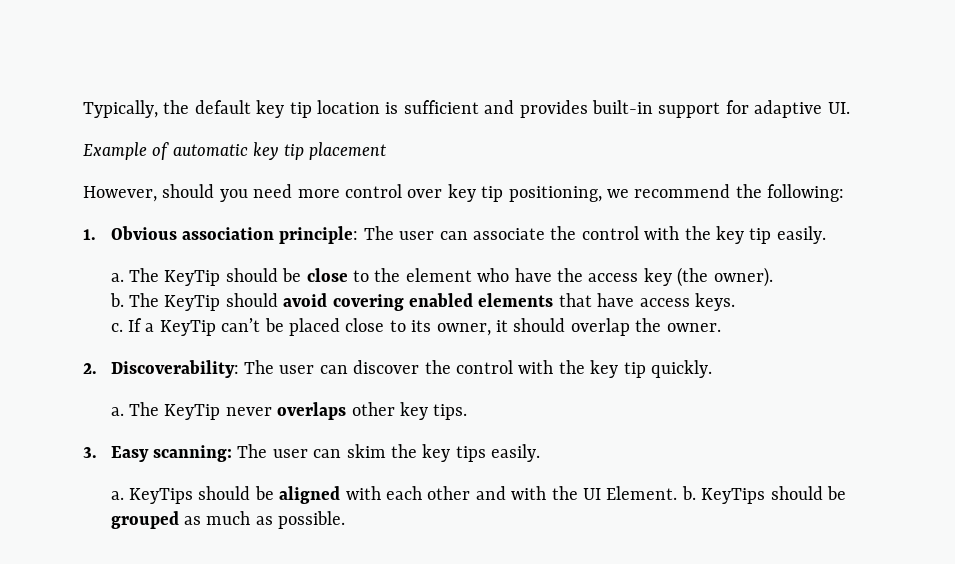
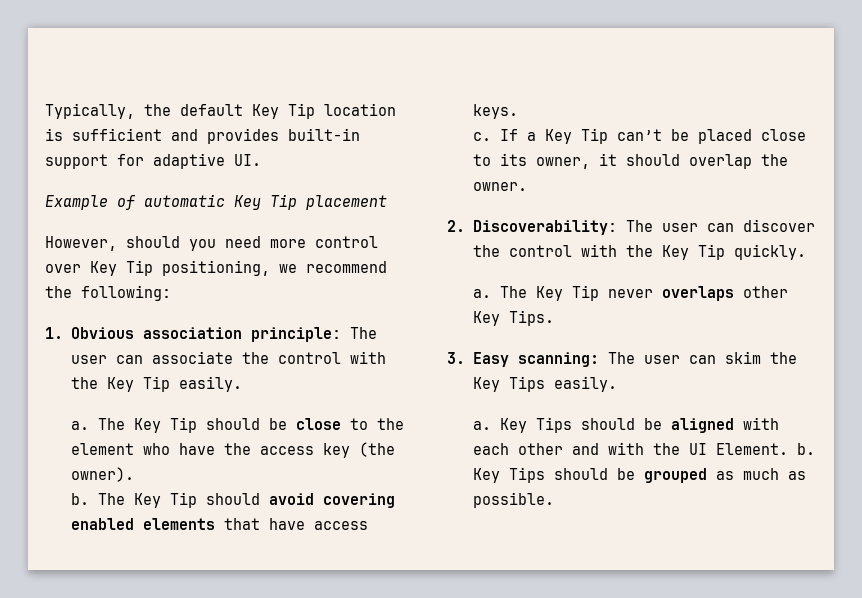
- Typically, the default key tip location is sufficient and provides built-in support for adaptive UI.
+ Typically, the default Key Tip location is sufficient and provides built-in support for adaptive UI.
- Example of automatic key tip placement
+ Example of automatic Key Tip placement
- However, should you need more control over key tip positioning, we recommend the following:
+ However, should you need more control over Key Tip positioning, we recommend the following:
- 1. Obvious association principle: The user can associate the control with the key tip easily.
+ 1. Obvious association principle: The user can associate the control with the Key Tip easily.
- The KeyTip should be close to the element who have the access key (the owner).
+ The Key Tip should be close to the element who have the access key (the owner).
- The KeyTip should avoid covering enabled elements that have access keys.
+ The Key Tip should avoid covering enabled elements that have access keys.
- If a KeyTip can’t be placed close to its owner, it should overlap the owner.
+ If a Key Tip can’t be placed close to its owner, it should overlap the owner.
- 2. Discoverability: The user can discover the control with the key tip quickly.
+ 2. Discoverability: The user can discover the control with the Key Tip quickly.
- The KeyTip never overlaps other key tips.
+ The Key Tip never overlaps other Key Tips.
- 3. Easy scanning: The user can skim the key tips easily.
- a. KeyTips should be aligned with each other and with the UI Element. b.
+ 3. Easy scanning: The user can skim the Key Tips easily.
+ a. Key Tips should be aligned with each other and with the UI Element. b.
- KeyTips should be grouped as much as possible.
+ Key Tips should be grouped as much as possible.

